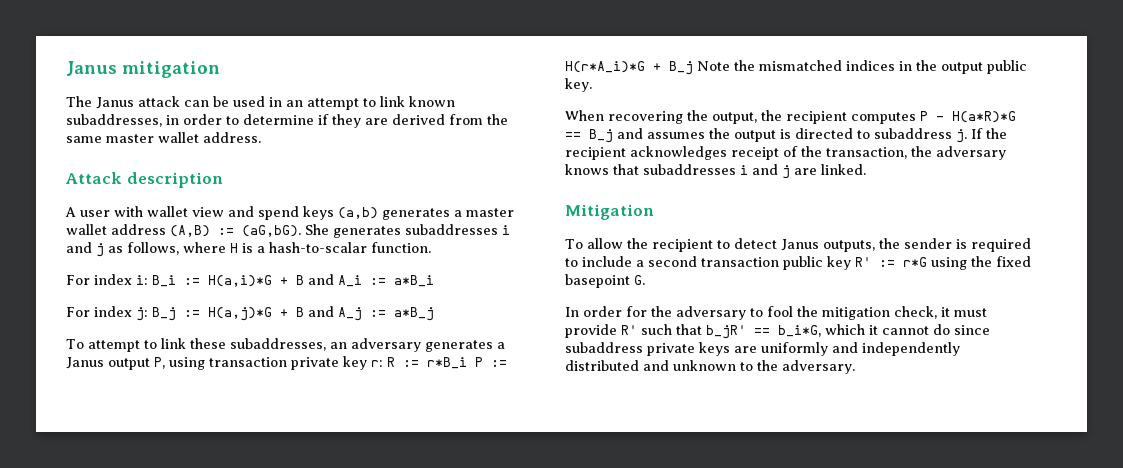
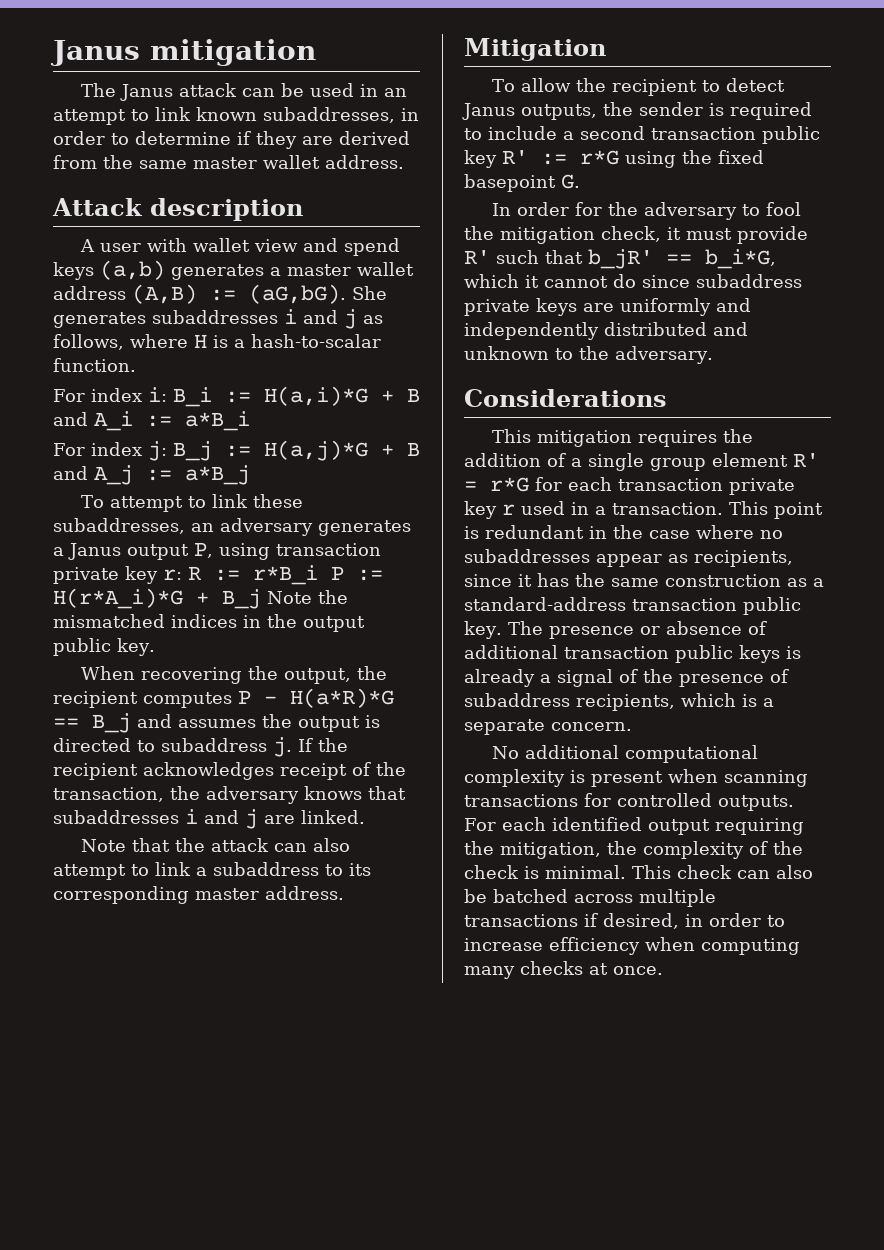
+ Note that the attack can also attempt to link a subaddress to its corresponding master address.
+ Considerations
+ This mitigation requires the addition of a single group element R' = r*G for each transaction private key r used in a transaction. This point is redundant in the case where no subaddresses appear as recipients, since it has the same construction as a standard-address transaction public key. The presence or absence of additional transaction public keys is already a signal of the presence of subaddress recipients, which is a separate concern.
+ No additional computational complexity is present when scanning transactions for controlled outputs. For each identified output requiring the mitigation, the complexity of the check is minimal. This check can also be batched across multiple transactions if desired, in order to increase efficiency when computing many checks at once.

